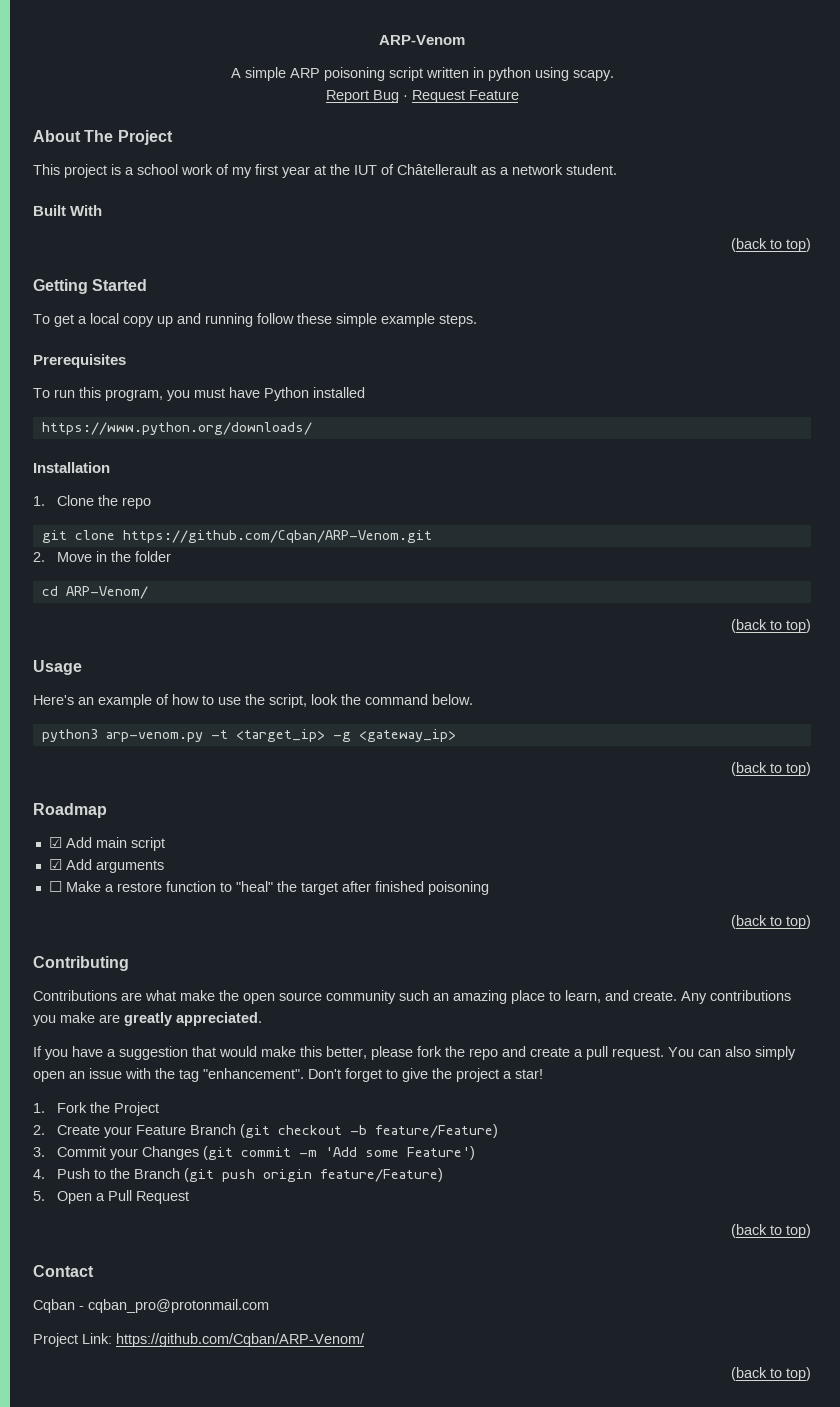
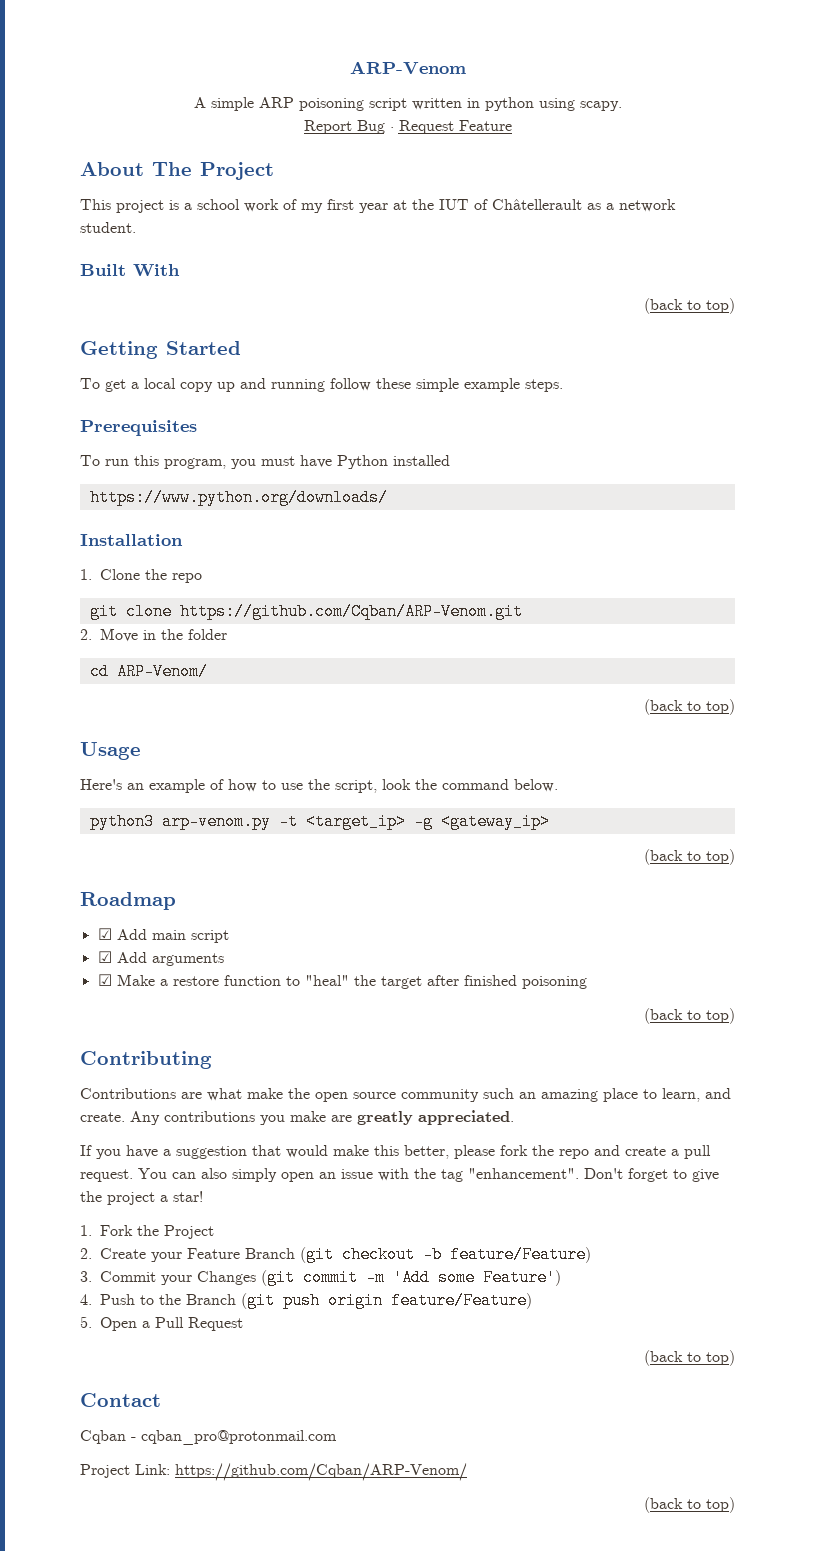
- ☐ Make a restore function to "heal" the target after finished poisoning
+ ☑ Make a restore function to "heal" the target after finished poisoning

